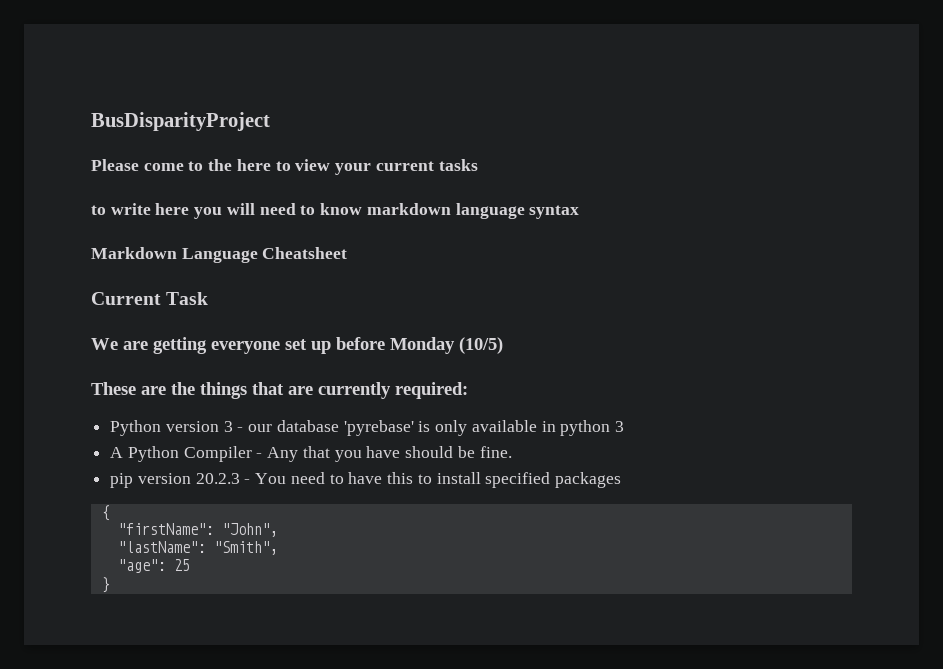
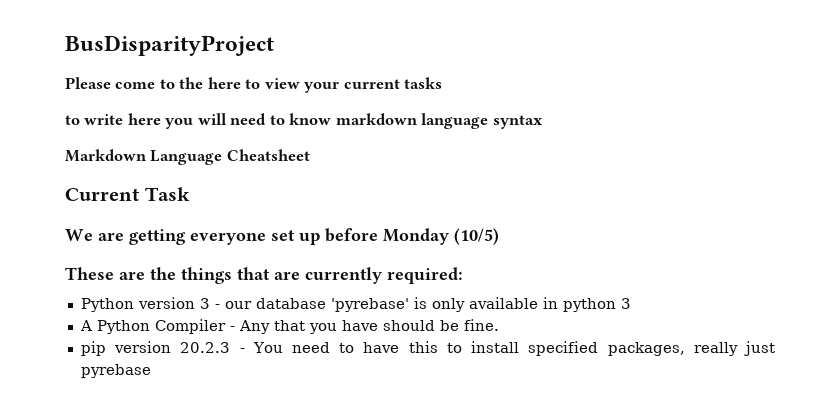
- pip version 20.2.3 - You need to have this to install specified packages
- {
- "firstName": "John",
- "lastName": "Smith",
- "age": 25
- }
+ pip version 20.2.3 - You need to have this to install specified packages, really just pyrebase

